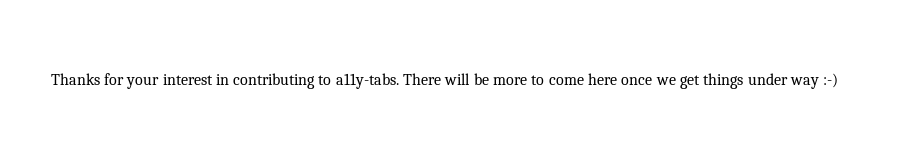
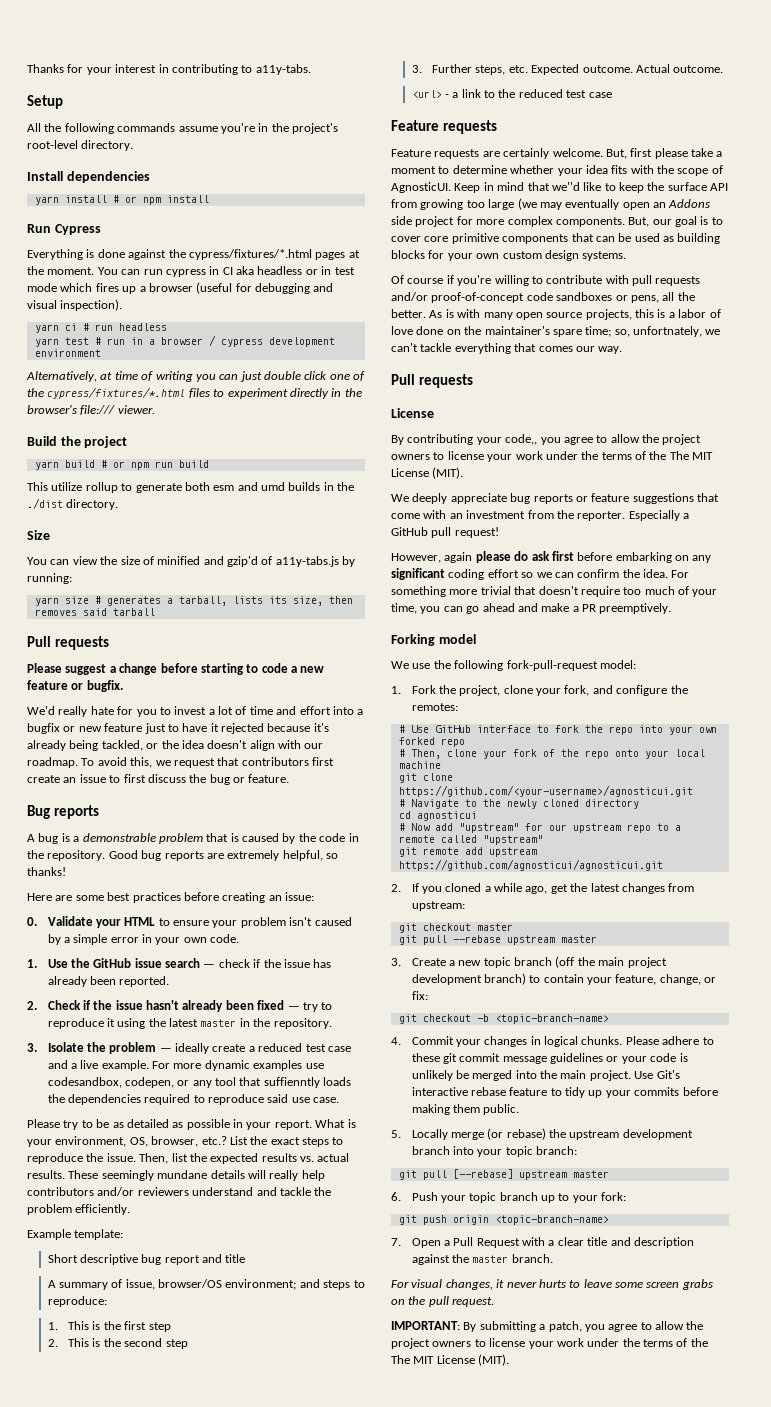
- Thanks for your interest in contributing to a11y-tabs. There will be more to come here once we get things under way :-)
+ Thanks for your interest in contributing to a11y-tabs.
+ Setup
+ All the following commands assume you're in the project's root-level directory.
+ Install dependencies
+ yarn install # or npm install
+ Run Cypress
+ Everything is done against the cypress/fixtures/*.html pages at the moment. You can run cypress in CI aka headless or in test mode which fires up a browser (useful for debugging and visual inspection).
+ yarn ci # run headless
+ yarn test # run in a browser / cypress development environment
+ Alternatively, at time of writing you can just double click one of the cypress/fixtures/*.html files to experiment directly in the browser's file:/// viewer.
+ Build the project
+ yarn build # or npm run build
+ This utilize rollup to generate both esm and umd builds in the ./dist directory.
+ Size
+ You can view the size of minified and gzip'd of a11y-tabs.js by running:
+ yarn size # generates a tarball, lists its size, then removes said tarball
+ Pull requests
+ Please suggest a change before starting to code a new feature or bugfix.
+ We'd really hate for you to invest a lot of time and effort into a bugfix or new feature just to have it rejected because it's already being tackled, or the idea doesn't align with our roadmap. To avoid this, we request that contributors first create an issue to first discuss the bug or feature.
+ Bug reports
+ A bug is a demonstrable problem that is caused by the code in the repository. Good bug reports are extremely helpful, so thanks!
+ Here are some best practices before creating an issue:
+ 0. Validate your HTML to ensure your problem isn't caused by a simple error in your own code.
+ 1. Use the GitHub issue search — check if the issue has already been reported.
+ 2. Check if the issue hasn't already been fixed — try to reproduce it using the latest master in the repository.
+ 3. Isolate the problem — ideally create a reduced test case and a live example. For more dynamic examples use codesandbox, codepen, or any tool that suffienntly loads the dependencies required to reproduce said use case.
+ Please try to be as detailed as possible in your report. What is your environment, OS, browser, etc.? List the exact steps to reproduce the issue. Then, list the expected results vs. actual results. These seemingly mundane details will really help contributors and/or reviewers understand and tackle the problem efficiently.
+ Example template:
+ Short descriptive bug report and title
+ A summary of issue, browser/OS environment; and steps to reproduce:
+ 1. This is the first step
+ 2. This is the second step
+ 3. Further steps, etc. Expected outcome. Actual outcome.
+ <url> - a link to the reduced test case
+ Feature requests
+ Feature requests are certainly welcome. But, first please take a moment to determine whether your idea fits with the scope of AgnosticUI. Keep in mind that we''d like to keep the surface API from growing too large (we may eventually open an Addons side project for more complex components. But, our goal is to cover core primitive components that can be used as building blocks for your own custom design systems.
+ Of course if you're willing to contribute with pull requests and/or proof-of-concept code sandboxes or pens, all the better. As is with many open source projects, this is a labor of love done on the maintainer's spare time; so, unfortnately, we can't tackle everything that comes our way.
+ Pull requests
+ License
+ By contributing your code,, you agree to allow the project owners to license your work under the terms of the The MIT License (MIT).
+ We deeply appreciate bug reports or feature suggestions that come with an investment from the reporter. Especially a GitHub pull request!
+ However, again please do ask first before embarking on any significant coding effort so we can confirm the idea. For something more trivial that doesn't require too much of your time, you can go ahead and make a PR preemptively.
+ Forking model
+ We use the following fork-pull-request model:
+ 1. Fork the project, clone your fork, and configure the remotes:
+ # Use GitHub interface to fork the repo into your own forked repo
+ # Then, clone your fork of the repo onto your local machine
+ git clone https://github.com/<your-username>/agnosticui.git
+ # Navigate to the newly cloned directory
+ cd agnosticui
+ # Now add "upstream" for our upstream repo to a remote called "upstream"
+ git remote add upstream https://github.com/agnosticui/agnosticui.git
+ 2. If you cloned a while ago, get the latest changes from upstream:
+ git checkout master
+ git pull --rebase upstream master
+ 3. Create a new topic branch (off the main project development branch) to contain your feature, change, or fix:
+ git checkout -b <topic-branch-name>
+ 4. Commit your changes in logical chunks. Please adhere to these git commit message guidelines or your code is unlikely be merged into the main project. Use Git's interactive rebase feature to tidy up your commits before making them public.
+ 5. Locally merge (or rebase) the upstream development branch into your topic branch:
+ git pull [--rebase] upstream master
+ 6. Push your topic branch up to your fork:
+ git push origin <topic-branch-name>
+ 7. Open a Pull Request with a clear title and description against the master branch.
+ For visual changes, it never hurts to leave some screen grabs on the pull request.
+ IMPORTANT: By submitting a patch, you agree to allow the project owners to license your work under the terms of the The MIT License (MIT).

